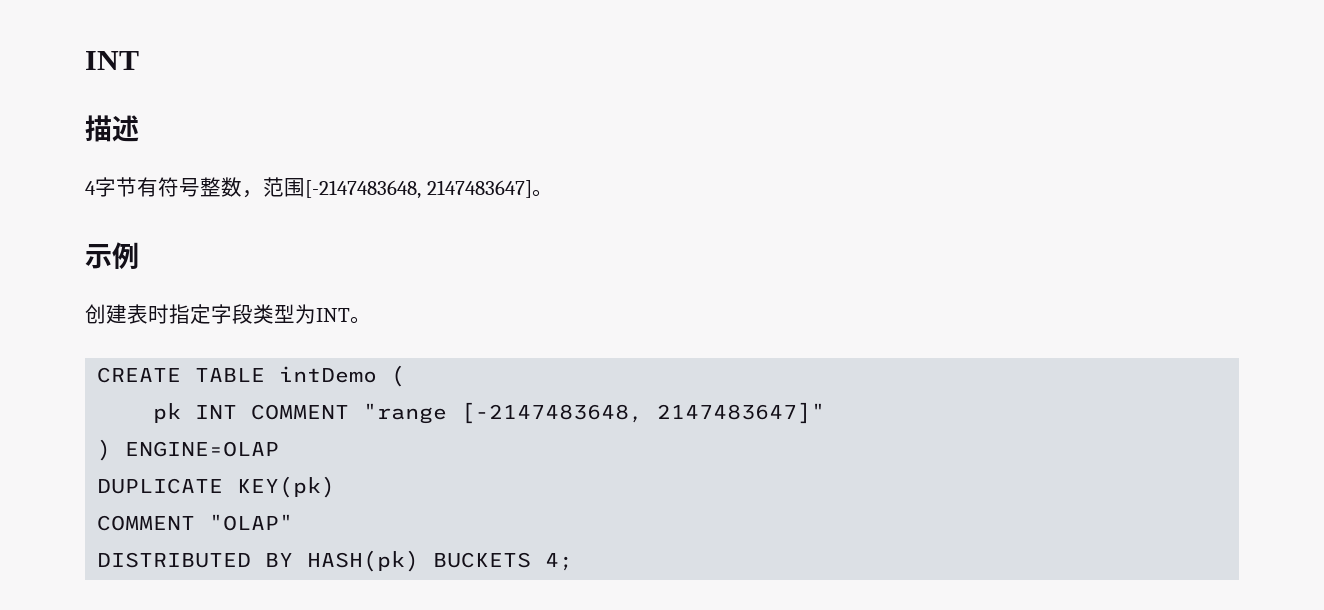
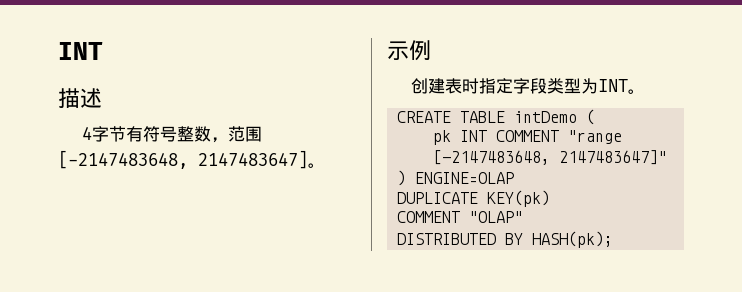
- DISTRIBUTED BY HASH(pk) BUCKETS 4;
+ DISTRIBUTED BY HASH(pk);

